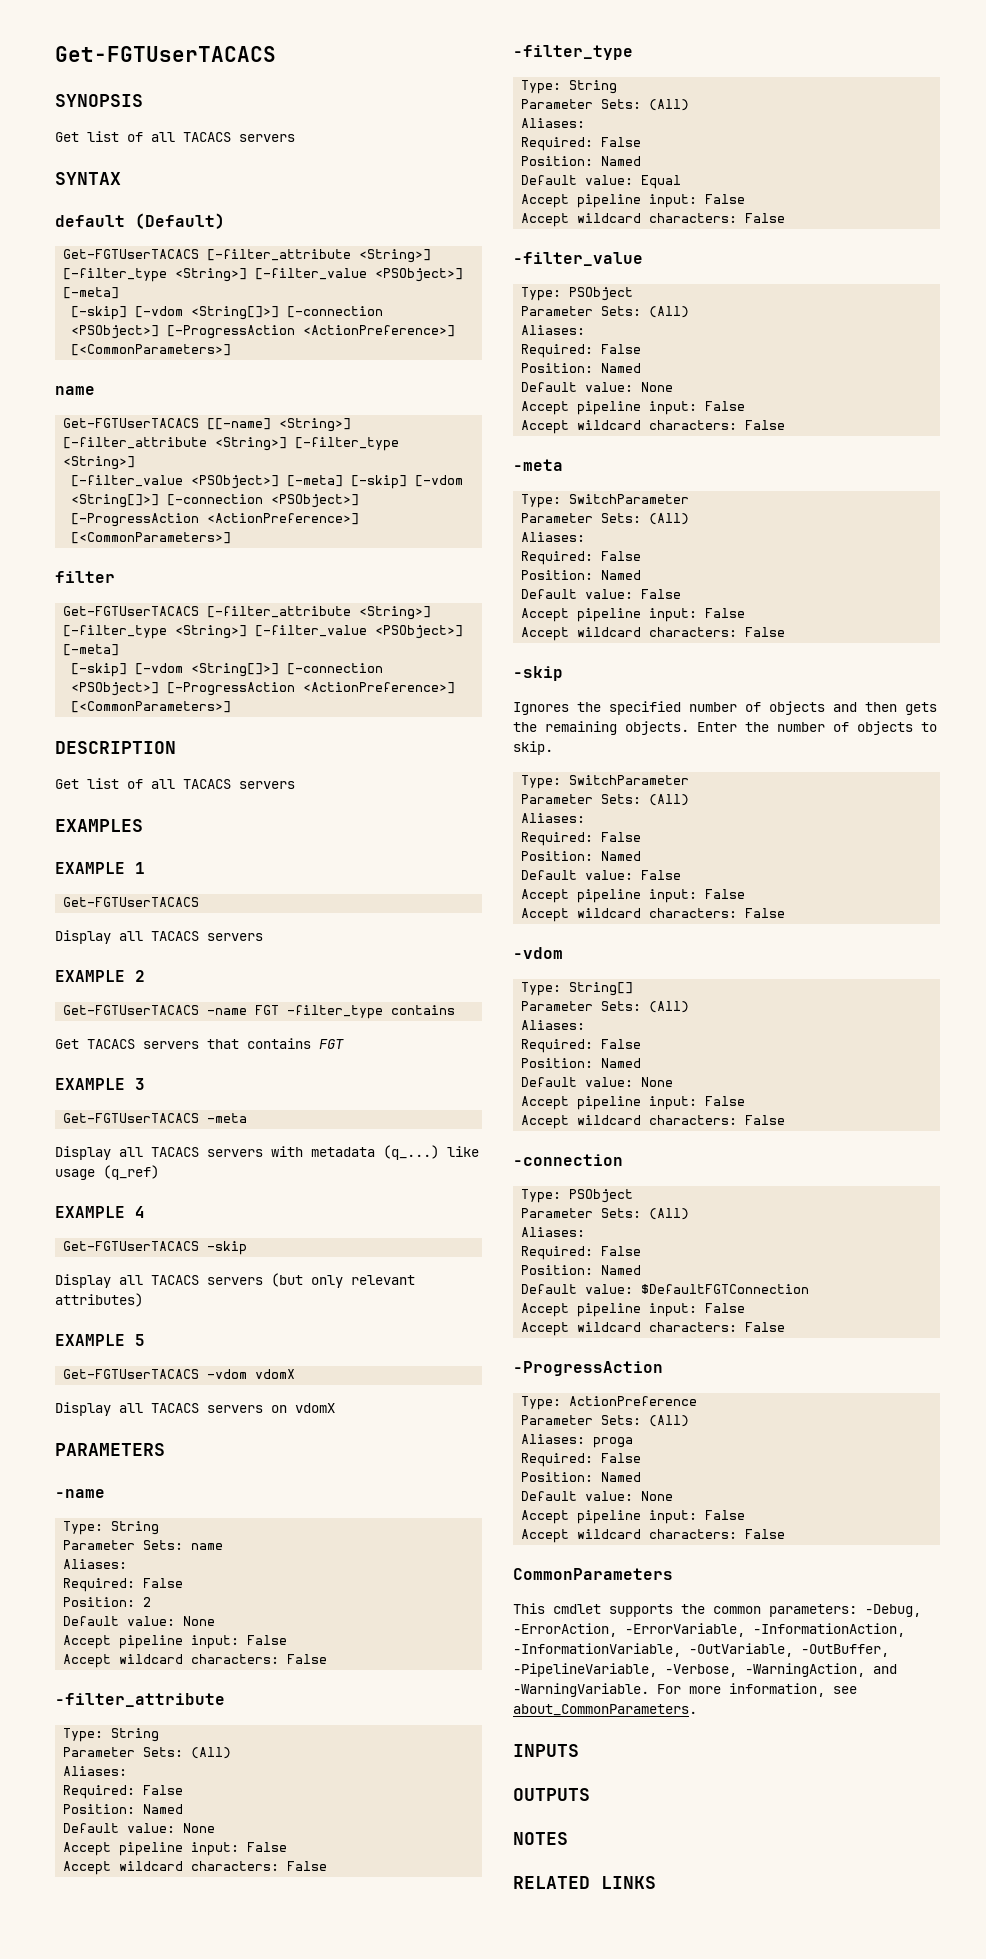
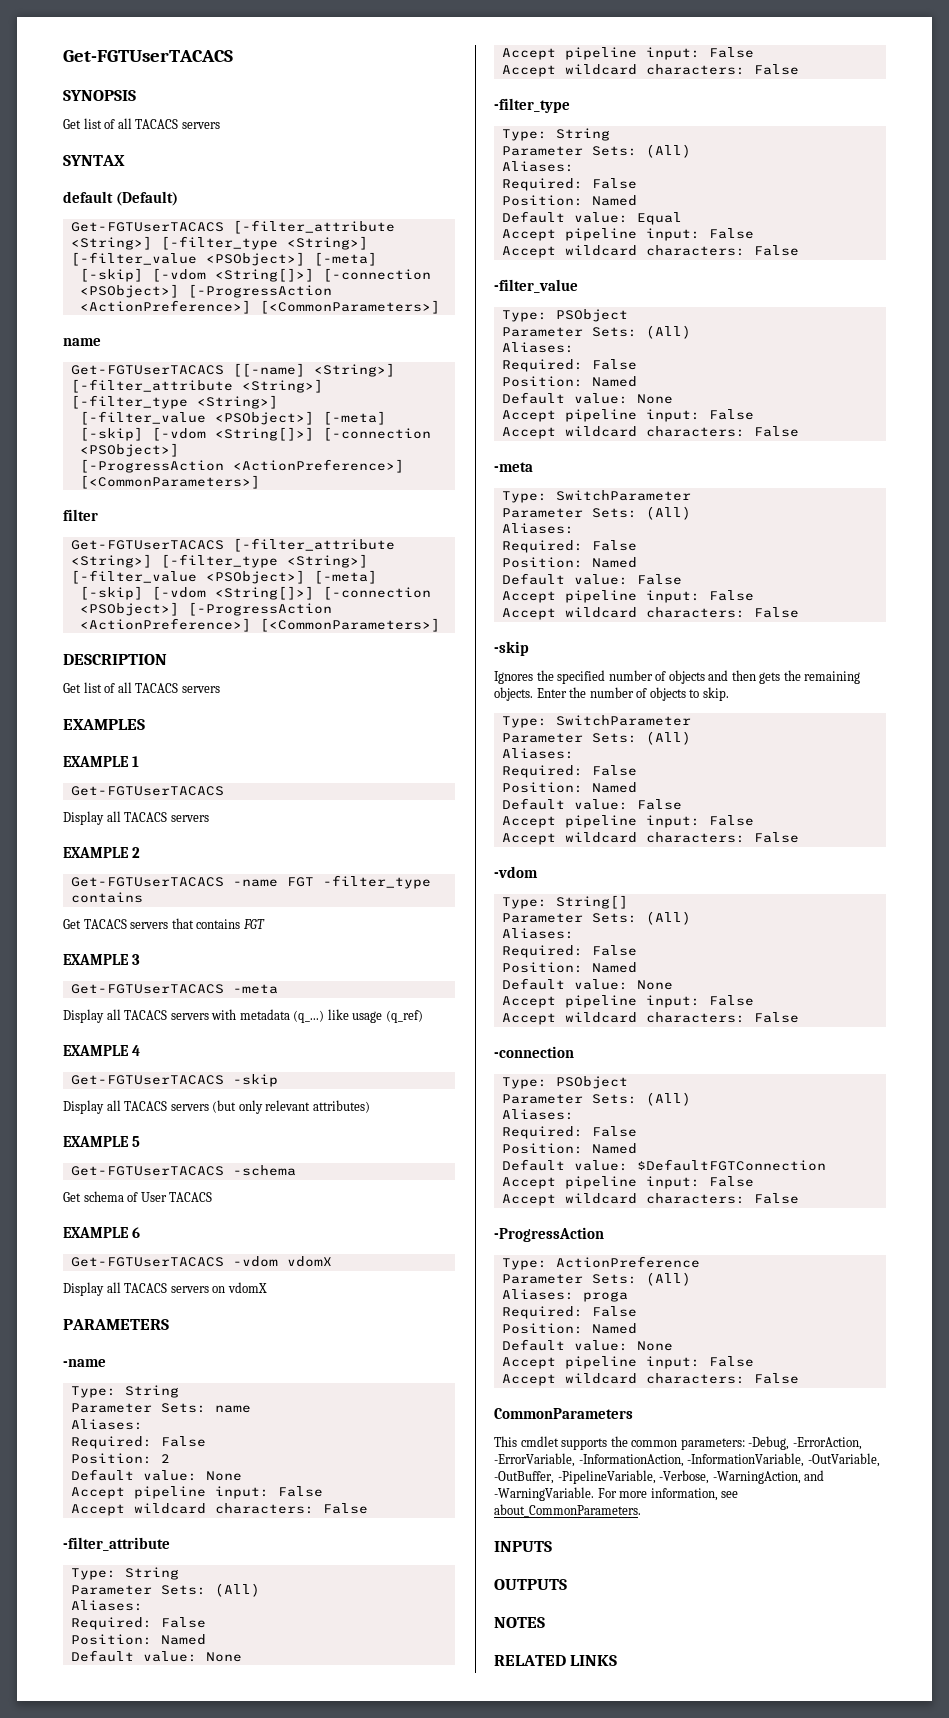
+ Get-FGTUserTACACS -schema
+ Get schema of User TACACS
+ EXAMPLE 6

